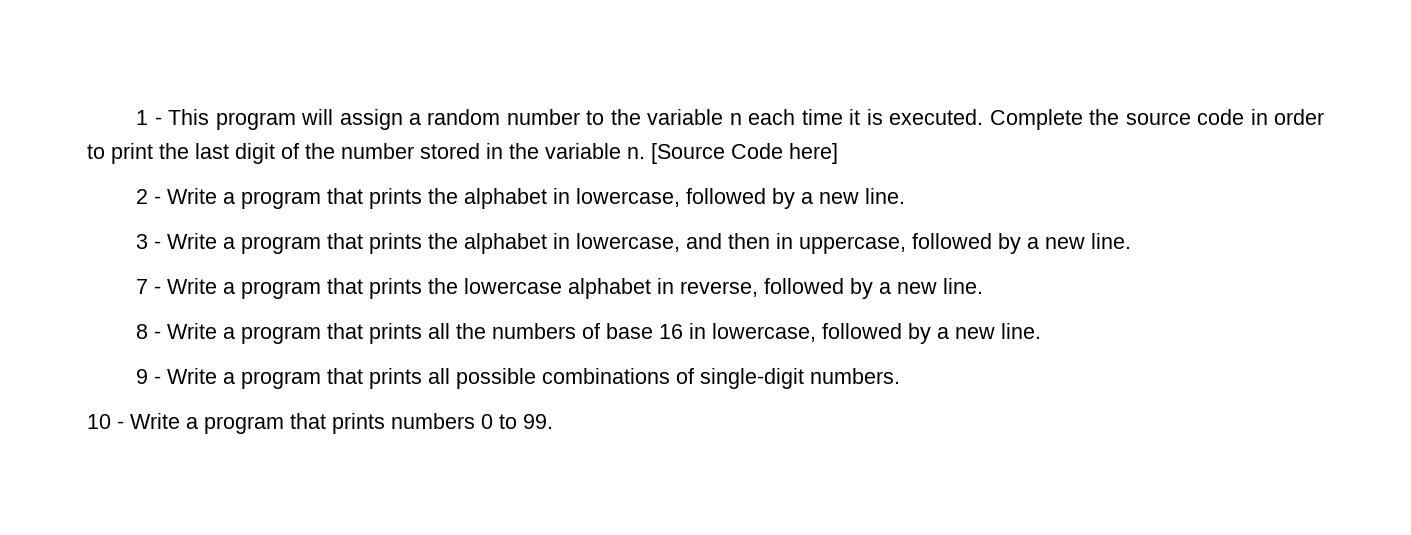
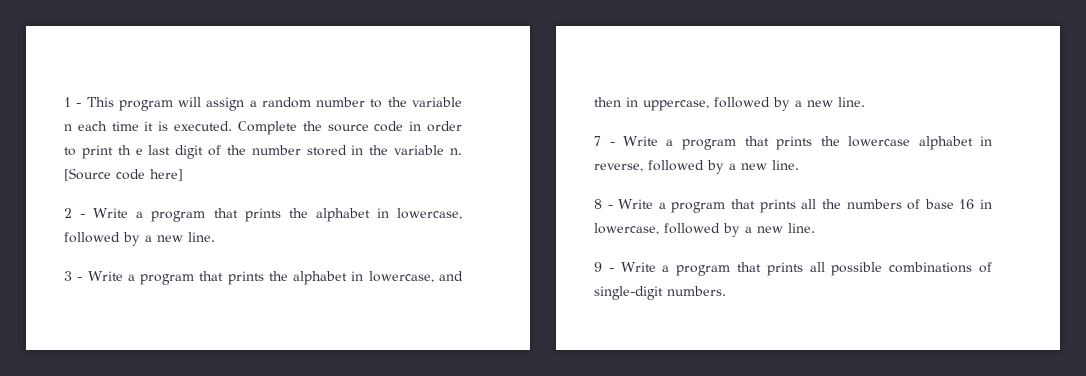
- Complete the source code in order to print the last digit of the number stored in the variable n.
+ Complete the source code in order to print th e last digit of the number stored in the variable n.
- [Source Code here]
+ [Source code here]
- 10 - Write a program that prints numbers 0 to 99.

